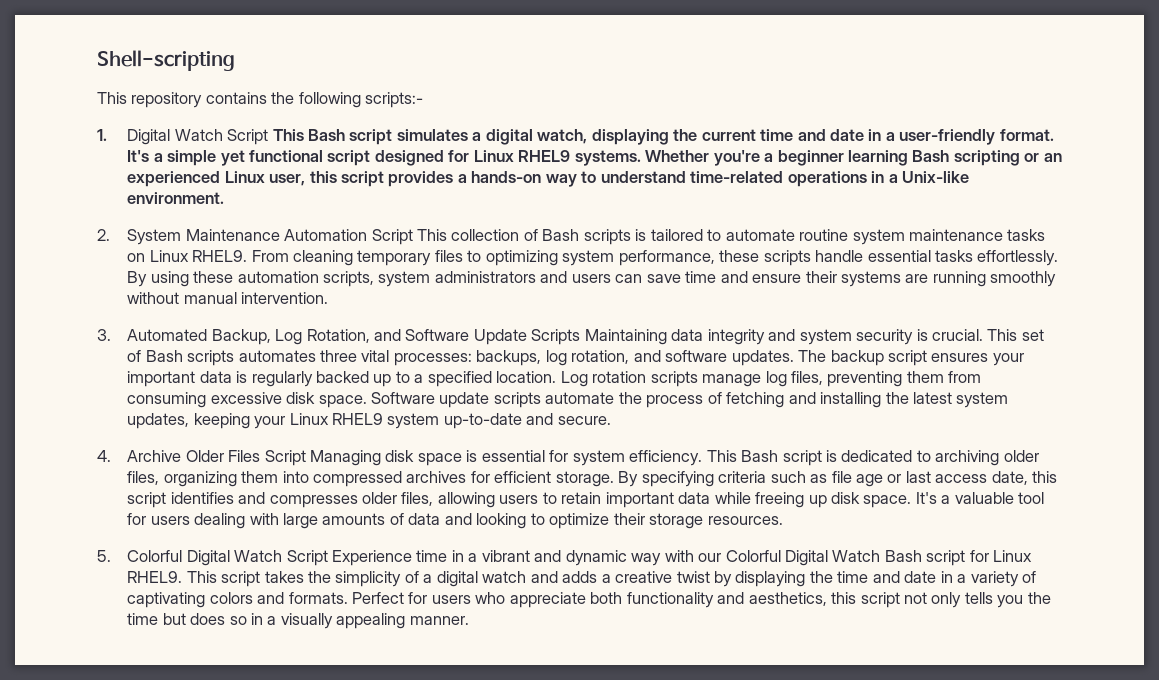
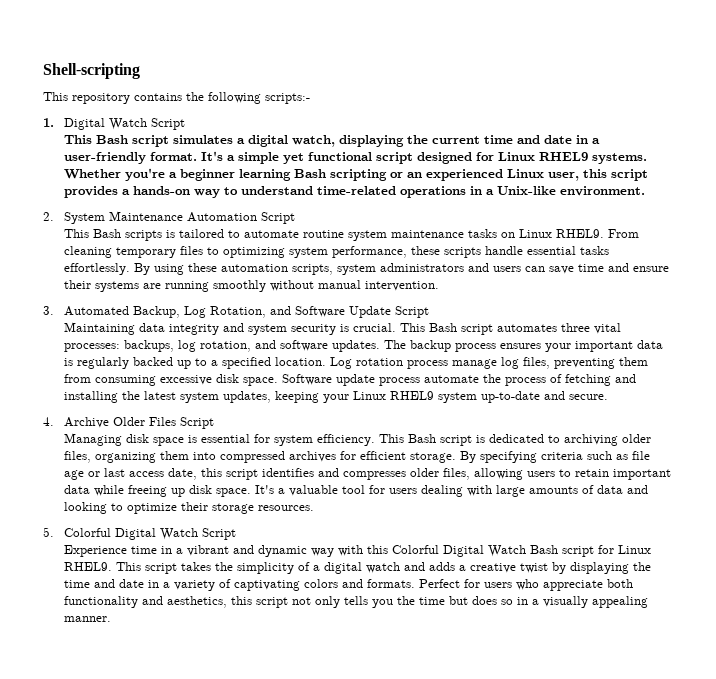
- 1. Digital Watch Script This Bash script simulates a digital watch, displaying the current time and date in a user-friendly format.
+ 1. Digital Watch Script
+ This Bash script simulates a digital watch, displaying the current time and date in a user-friendly format.
- 2. System Maintenance Automation Script This collection of Bash scripts is tailored to automate routine system maintenance tasks on Linux RHEL9.
+ 2. System Maintenance Automation Script
+ This Bash scripts is tailored to automate routine system maintenance tasks on Linux RHEL9.
- 3. Automated Backup, Log Rotation, and Software Update Scripts Maintaining data integrity and system security is crucial.
+ 3. Automated Backup, Log Rotation, and Software Update Script
+ Maintaining data integrity and system security is crucial.
- This set of Bash scripts automates three vital processes: backups, log rotation, and software updates.
+ This Bash script automates three vital processes: backups, log rotation, and software updates.
- The backup script ensures your important data is regularly backed up to a specified location.
+ The backup process ensures your important data is regularly backed up to a specified location.
- Log rotation scripts manage log files, preventing them from consuming excessive disk space.
+ Log rotation process manage log files, preventing them from consuming excessive disk space.
- Software update scripts automate the process of fetching and installing the latest system updates, keeping your Linux RHEL9 system up-to-date and secure.
+ Software update process automate the process of fetching and installing the latest system updates, keeping your Linux RHEL9 system up-to-date and secure.
- 4. Archive Older Files Script Managing disk space is essential for system efficiency.
+ 4. Archive Older Files Script
+ Managing disk space is essential for system efficiency.
- 5. Colorful Digital Watch Script Experience time in a vibrant and dynamic way with our Colorful Digital Watch Bash script for Linux RHEL9.
+ 5. Colorful Digital Watch Script
+ Experience time in a vibrant and dynamic way with this Colorful Digital Watch Bash script for Linux RHEL9.

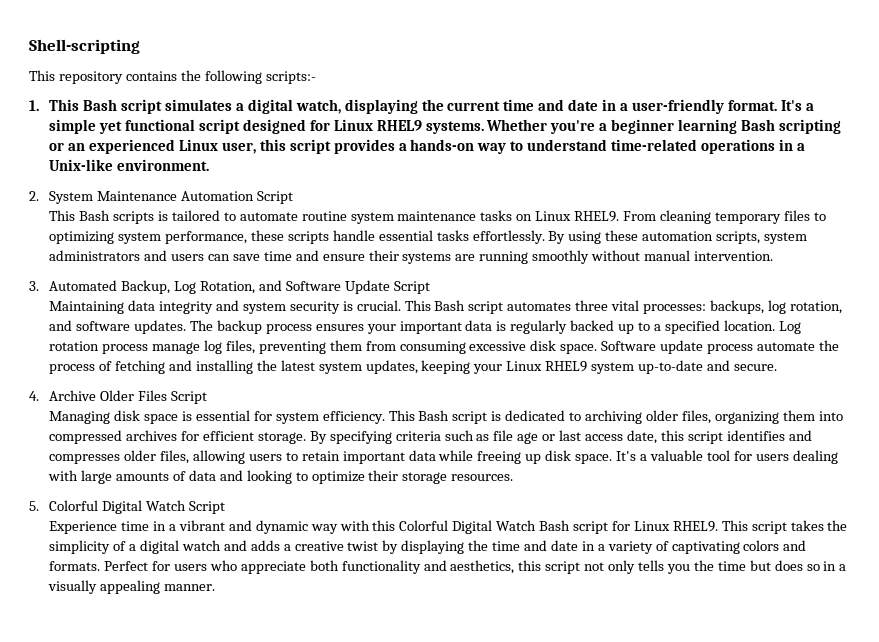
- 1. Digital Watch Script
- This Bash script simulates a digital watch, displaying the current time and date in a user-friendly format.
+ 1. This Bash script simulates a digital watch, displaying the current time and date in a user-friendly format.

